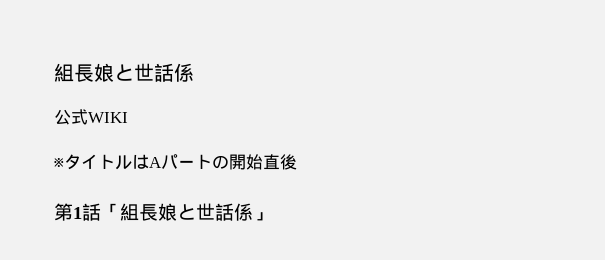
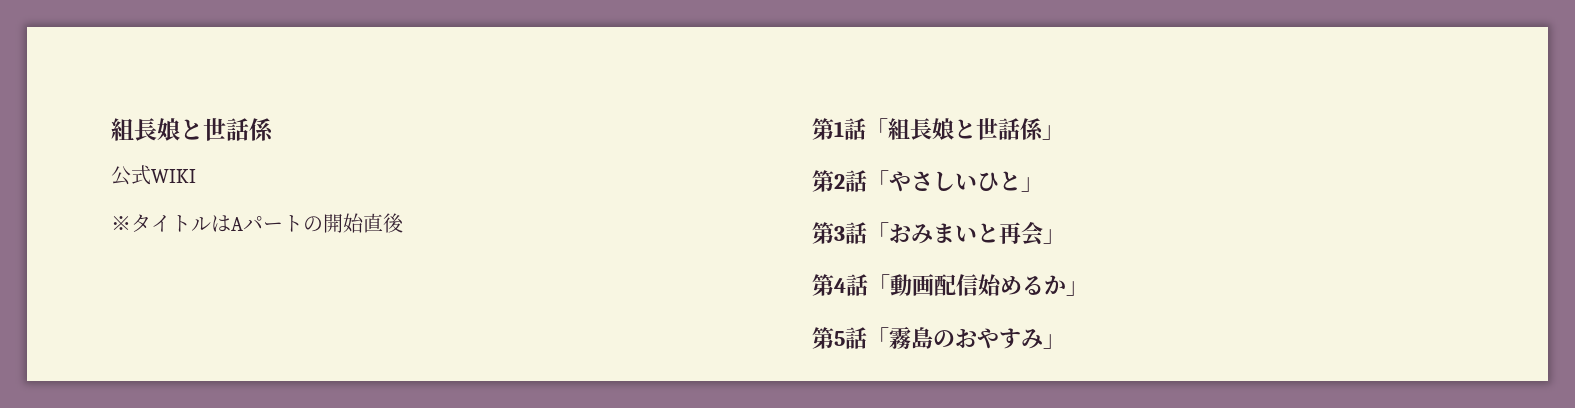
+ 第2話「やさしいひと」
+ 第3話「おみまいと再会」
+ 第4話「動画配信始めるか」
+ 第5話「霧島のおやすみ」

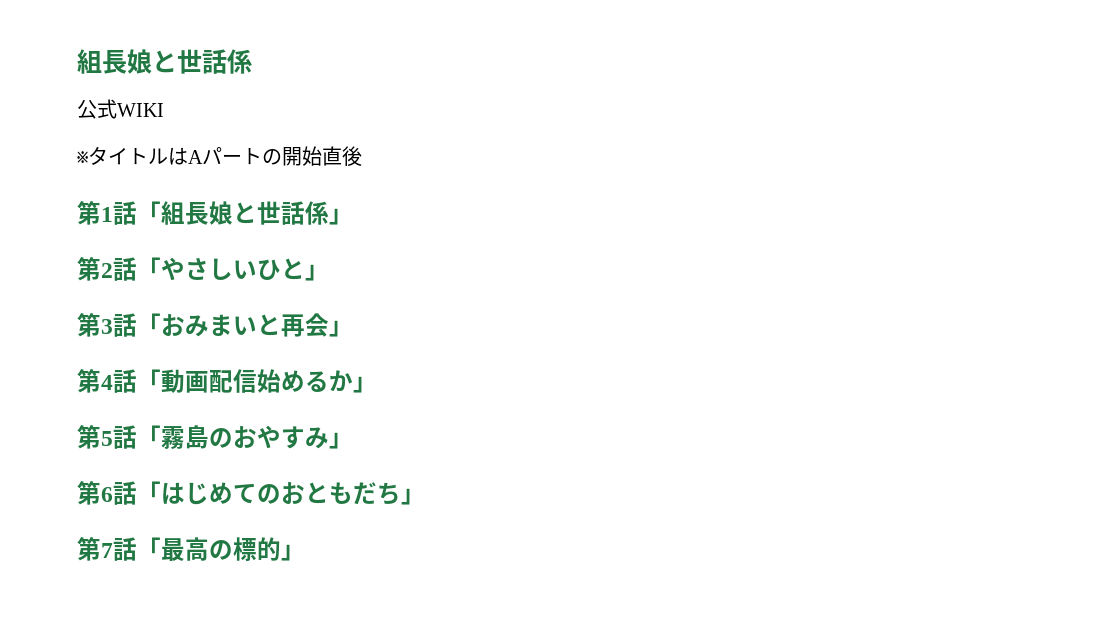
+ 第6話「はじめてのおともだち」
+ 第7話「最高の標的」

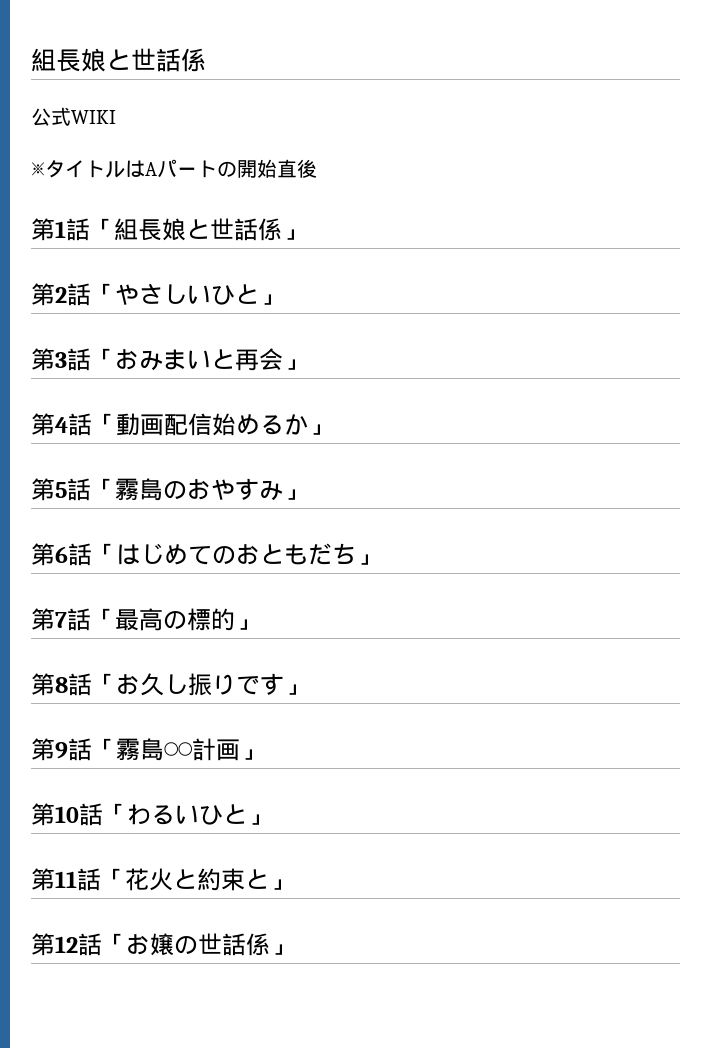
+ 第8話「お久し振りです」
+ 第9話「霧島◯◯計画」
+ 第10話「わるいひと」
+ 第11話「花火と約束と」
+ 第12話「お嬢の世話係」

